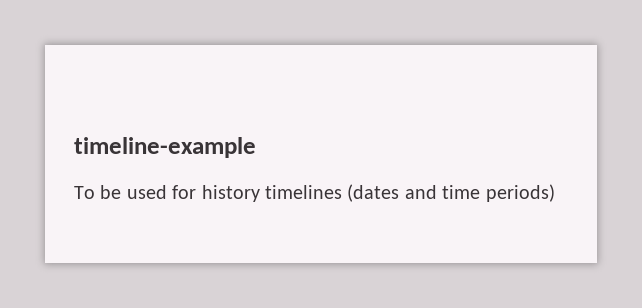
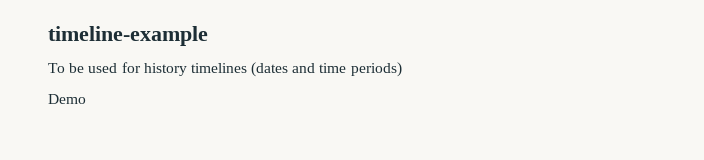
+ Demo

